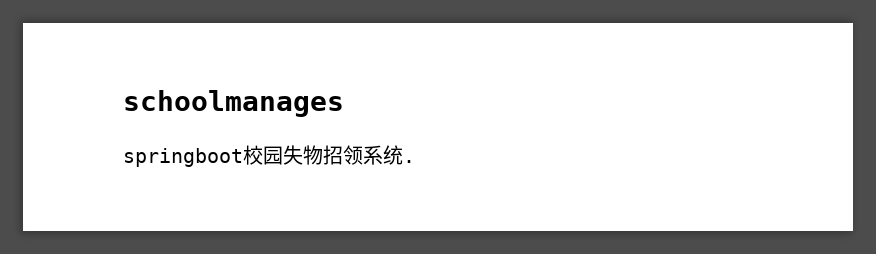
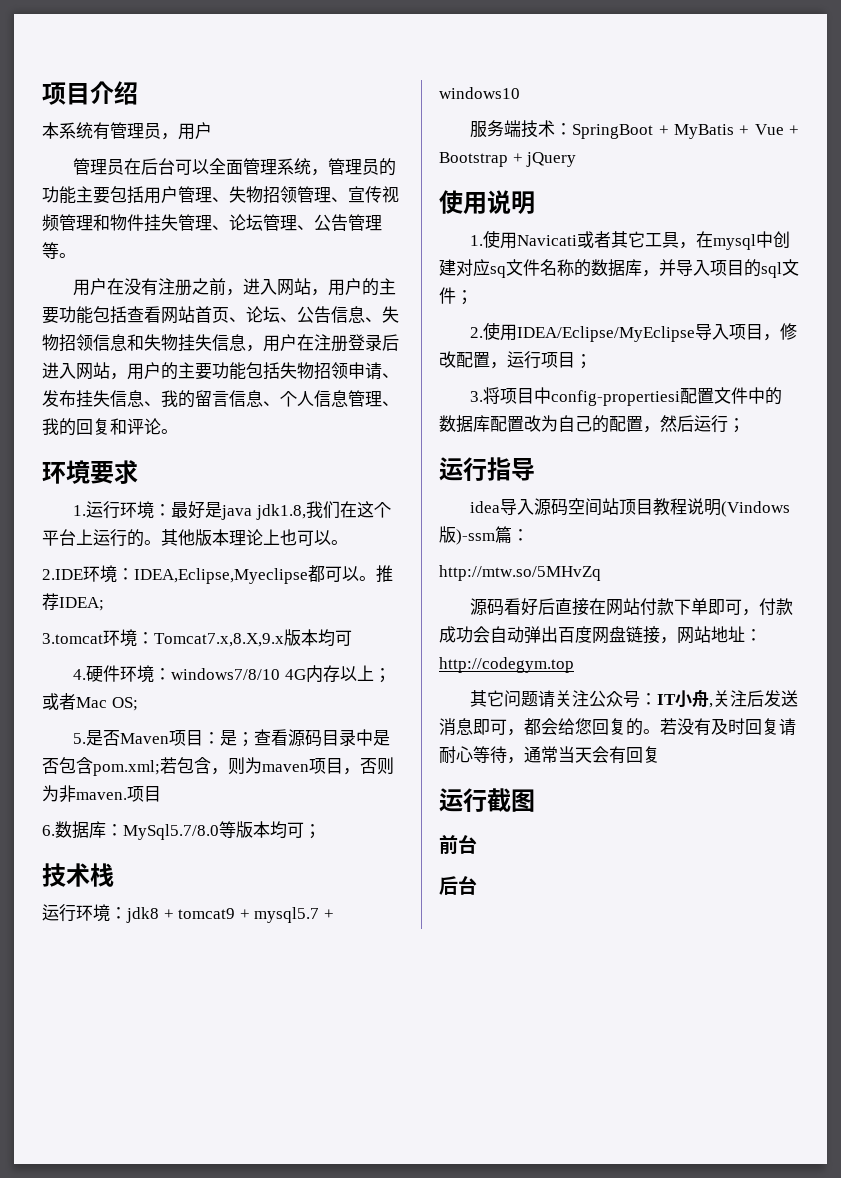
- schoolmanages
- springboot校园失物招领系统.
+ 项目介绍
+ 本系统有管理员，用户
+ 管理员在后台可以全面管理系统，管理员的功能主要包括用户管理、失物招领管理、宣传视频管理和物件挂失管理、论坛管理、公告管理等。
+ 用户在没有注册之前，进入网站，用户的主要功能包括查看网站首页、论坛、公告信息、失物招领信息和失物挂失信息，用户在注册登录后进入网站，用户的主要功能包括失物招领申请、发布挂失信息、我的留言信息、个人信息管理、我的回复和评论。
+ 环境要求
+ 1.运行环境：最好是java jdk1.8,我们在这个平台上运行的。其他版本理论上也可以。
+ 2.IDE环境：IDEA,Eclipse,Myeclipse都可以。推荐IDEA;
+ 3.tomcat环境：Tomcat7.x,8.X,9.x版本均可
+ 4.硬件环境：windows7/8/10 4G内存以上；或者Mac OS;
+ 5.是否Maven项目：是；查看源码目录中是否包含pom.xml;若包含，则为maven项目，否则为非maven.项目
+ 6.数据库：MySql5.7/8.0等版本均可；
+ 技术栈
+ 运行环境：jdk8 + tomcat9 + mysql5.7 + windows10
+ 服务端技术：SpringBoot + MyBatis + Vue + Bootstrap + jQuery
+ 使用说明
+ 1.使用Navicati或者其它工具，在mysql中创建对应sq文件名称的数据库，并导入项目的sql文件；
+ 2.使用IDEA/Eclipse/MyEclipse导入项目，修改配置，运行项目；
+ 3.将项目中config-propertiesi配置文件中的数据库配置改为自己的配置，然后运行；
+ 运行指导
+ idea导入源码空间站顶目教程说明(Vindows版)-ssm篇：
+ http://mtw.so/5MHvZq
+ 源码看好后直接在网站付款下单即可，付款成功会自动弹出百度网盘链接，网站地址：http://codegym.top
+ 其它问题请关注公众号：IT小舟,关注后发送消息即可，都会给您回复的。若没有及时回复请耐心等待，通常当天会有回复
+ 运行截图
+ 前台
+ 后台

